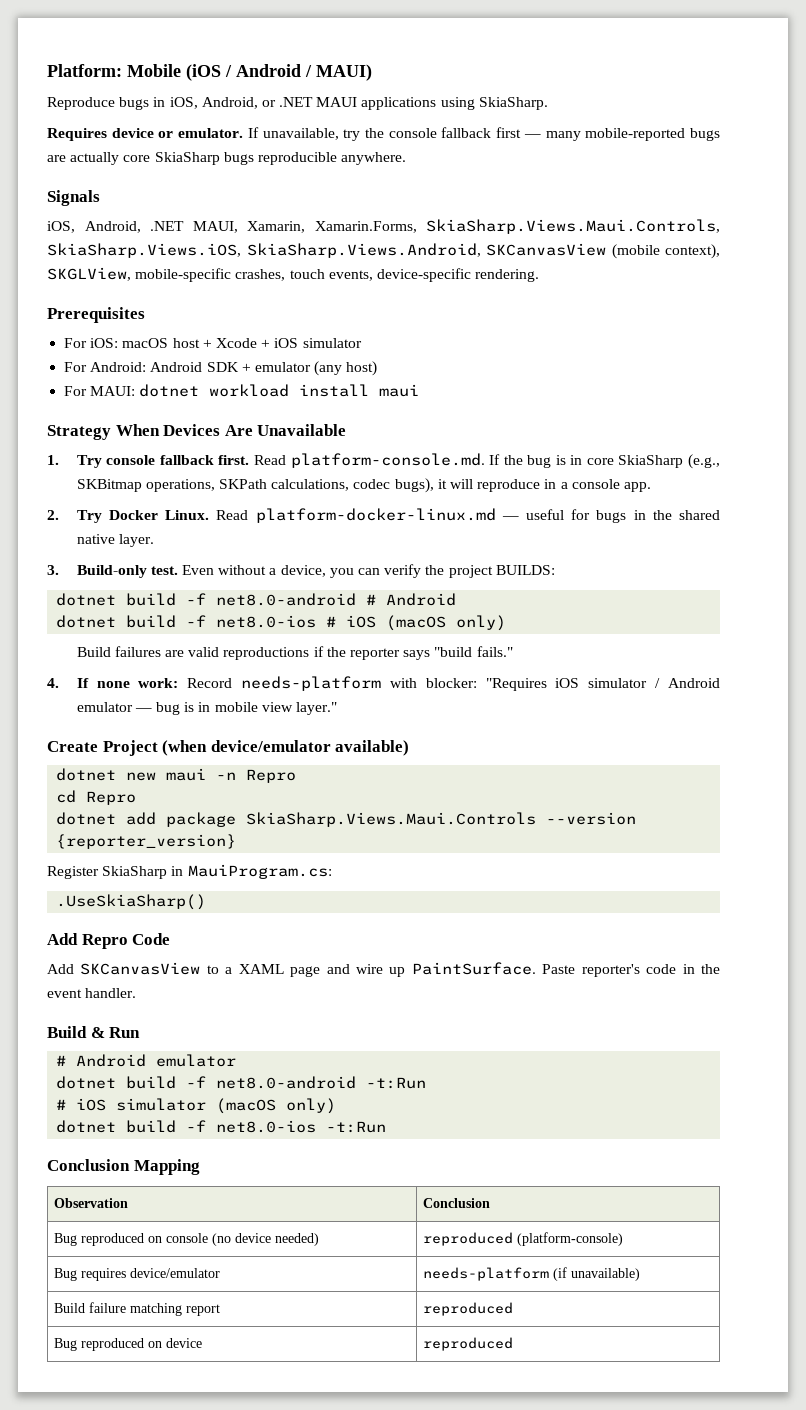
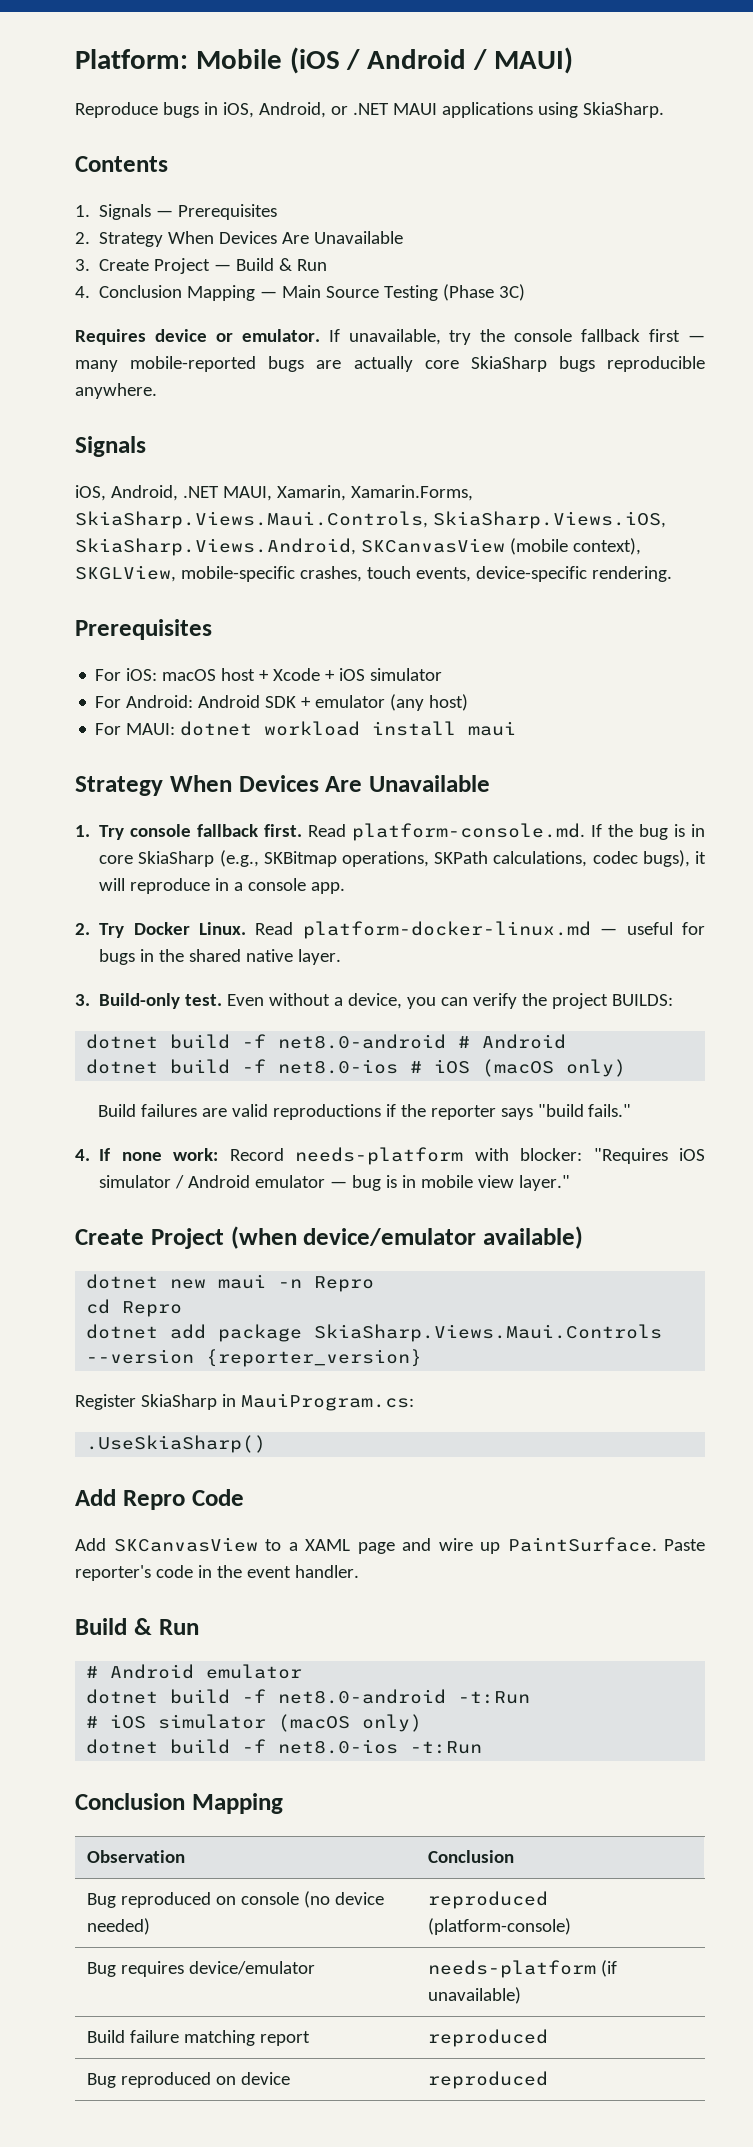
+ Contents
+ 1. Signals — Prerequisites
+ 2. Strategy When Devices Are Unavailable
+ 3. Create Project — Build & Run
+ 4. Conclusion Mapping — Main Source Testing (Phase 3C)

